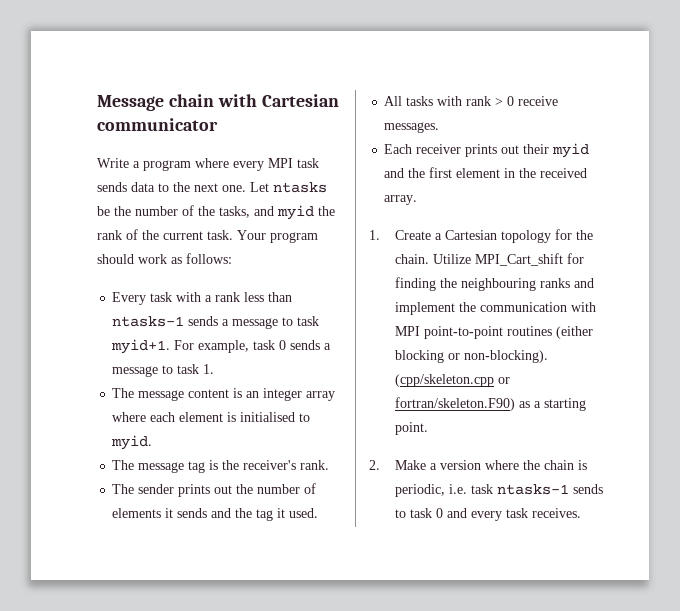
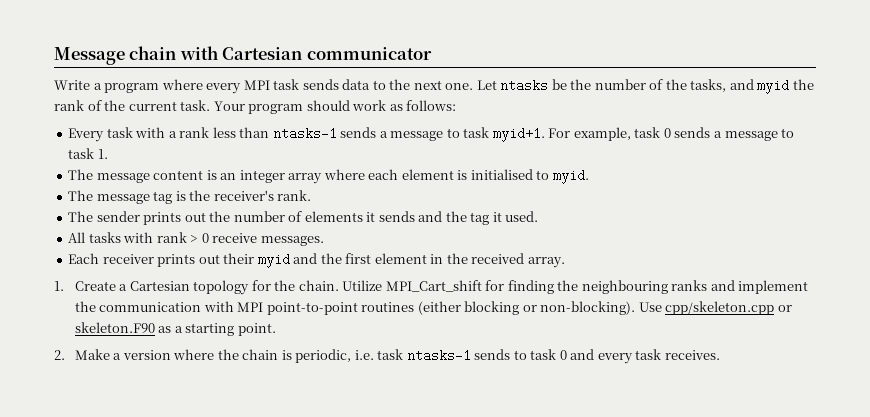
- (cpp/skeleton.cpp or fortran/skeleton.F90) as a starting point.
+ Use cpp/skeleton.cpp or skeleton.F90 as a starting point.

